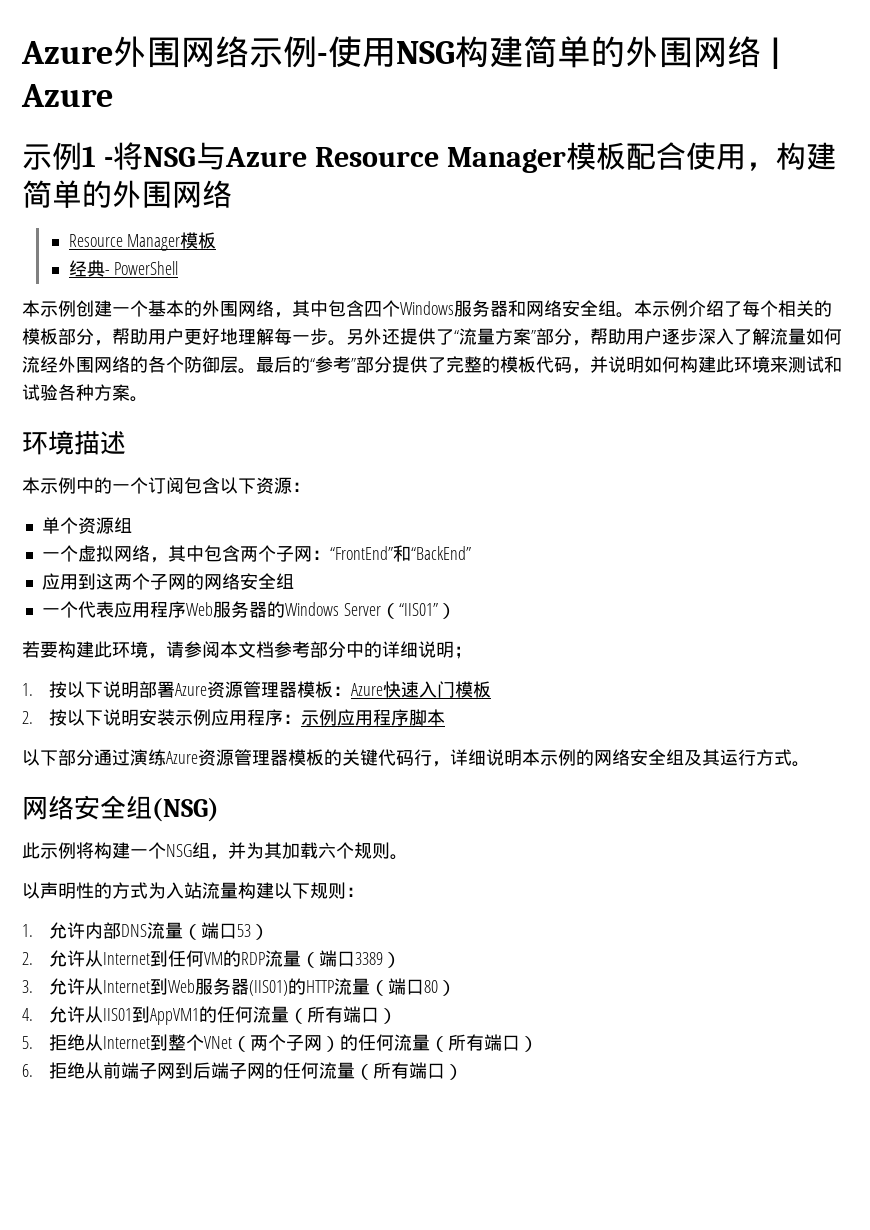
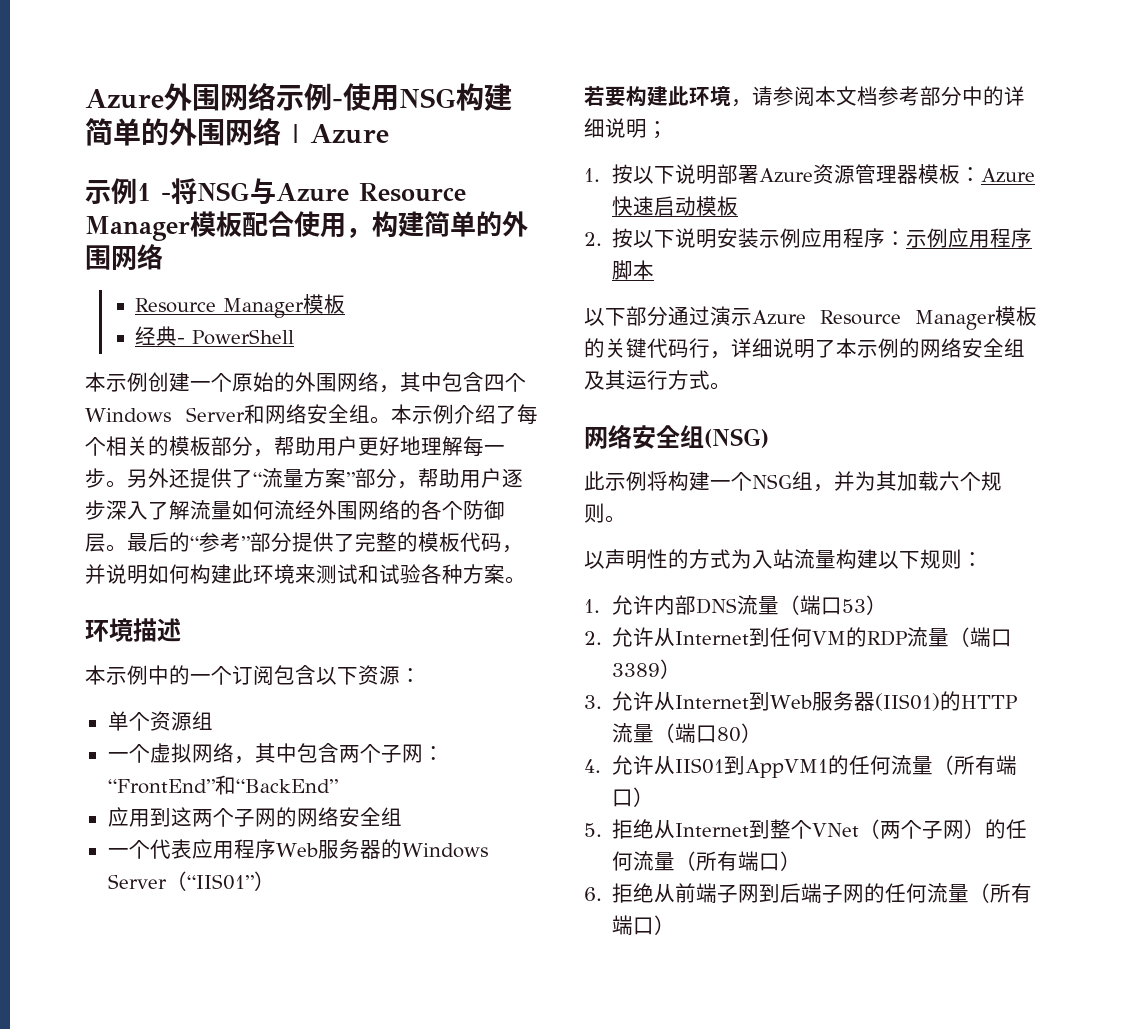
- 本示例创建一个基本的外围网络，其中包含四个Windows服务器和网络安全组。
+ 本示例创建一个原始的外围网络，其中包含四个Windows Server和网络安全组。
- 1.按以下说明部署Azure资源管理器模板：Azure快速入门模板
+ 1.按以下说明部署Azure资源管理器模板：Azure快速启动模板
- 以下部分通过演练Azure资源管理器模板的关键代码行，详细说明本示例的网络安全组及其运行方式。
+ 以下部分通过演示Azure Resource Manager模板的关键代码行，详细说明了本示例的网络安全组及其运行方式。

